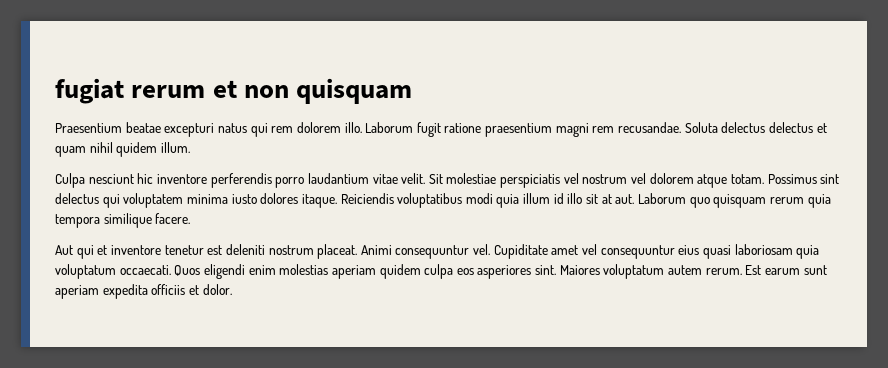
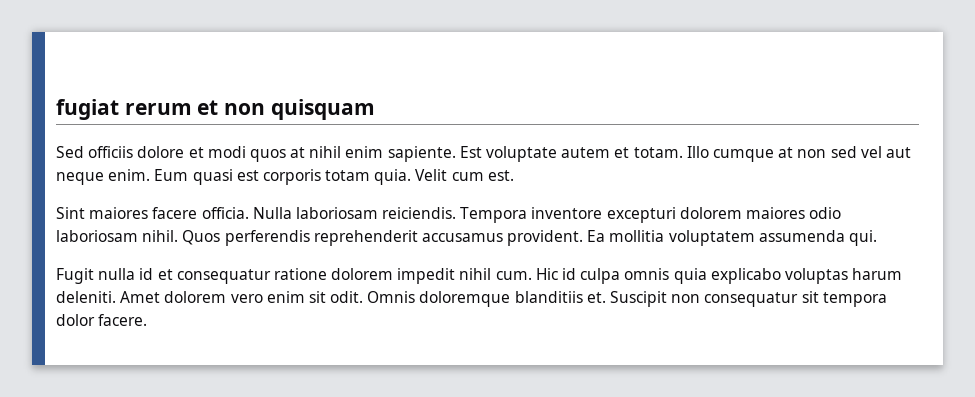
- Praesentium beatae excepturi natus qui rem dolorem illo. Laborum fugit ratione praesentium magni rem recusandae. Soluta delectus delectus et quam nihil quidem illum.
- Culpa nesciunt hic inventore perferendis porro laudantium vitae velit. Sit molestiae perspiciatis vel nostrum vel dolorem atque totam. Possimus sint delectus qui voluptatem minima iusto dolores itaque. Reiciendis voluptatibus modi quia illum id illo sit at aut. Laborum quo quisquam rerum quia tempora similique facere.
- Aut qui et inventore tenetur est deleniti nostrum placeat. Animi consequuntur vel. Cupiditate amet vel consequuntur eius quasi laboriosam quia voluptatum occaecati. Quos eligendi enim molestias aperiam quidem culpa eos asperiores sint. Maiores voluptatum autem rerum. Est earum sunt aperiam expedita officiis et dolor.
+ Sed officiis dolore et modi quos at nihil enim sapiente. Est voluptate autem et totam. Illo cumque at non sed vel aut neque enim. Eum quasi est corporis totam quia. Velit cum est.
+ Sint maiores facere officia. Nulla laboriosam reiciendis. Tempora inventore excepturi dolorem maiores odio laboriosam nihil. Quos perferendis reprehenderit accusamus provident. Ea mollitia voluptatem assumenda qui.
+ Fugit nulla id et consequatur ratione dolorem impedit nihil cum. Hic id culpa omnis quia explicabo voluptas harum deleniti. Amet dolorem vero enim sit odit. Omnis doloremque blanditiis et. Suscipit non consequatur sit tempora dolor facere.

